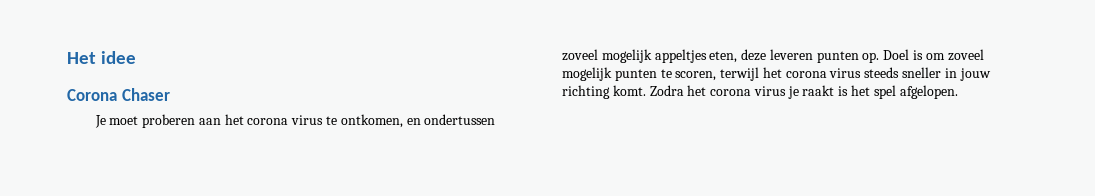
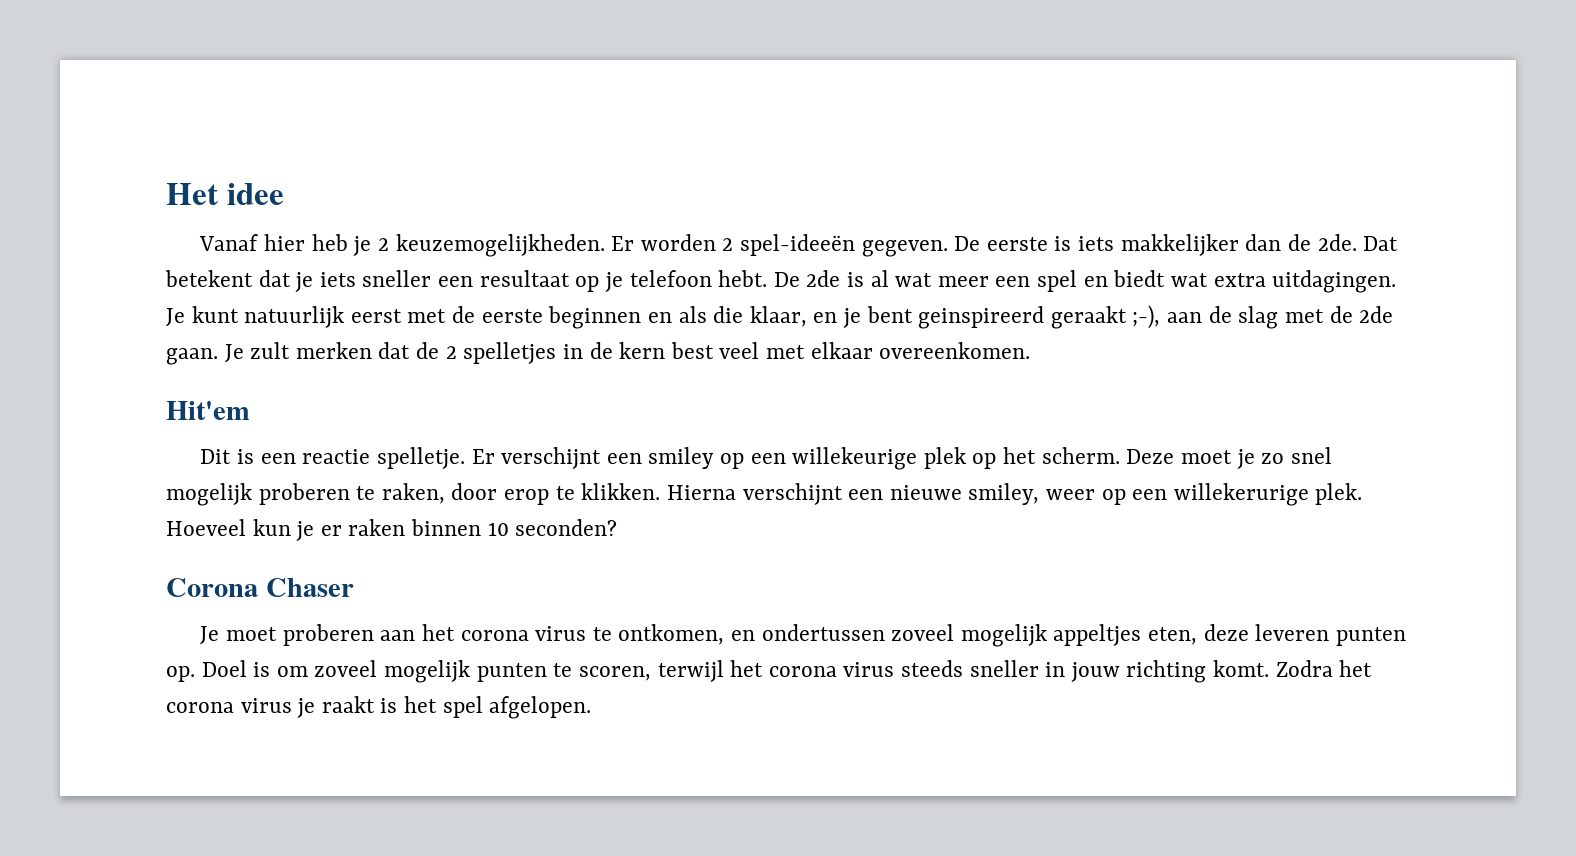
+ Vanaf hier heb je 2 keuzemogelijkheden. Er worden 2 spel-ideeën gegeven. De eerste is iets makkelijker dan de 2de. Dat betekent dat je iets sneller een resultaat op je telefoon hebt. De 2de is al wat meer een spel en biedt wat extra uitdagingen. Je kunt natuurlijk eerst met de eerste beginnen en als die klaar, en je bent geinspireerd geraakt ;-), aan de slag met de 2de gaan. Je zult merken dat de 2 spelletjes in de kern best veel met elkaar overeenkomen.
+ Hit'em
+ Dit is een reactie spelletje. Er verschijnt een smiley op een willekeurige plek op het scherm. Deze moet je zo snel mogelijk proberen te raken, door erop te klikken. Hierna verschijnt een nieuwe smiley, weer op een willekerurige plek. Hoeveel kun je er raken binnen 10 seconden?

